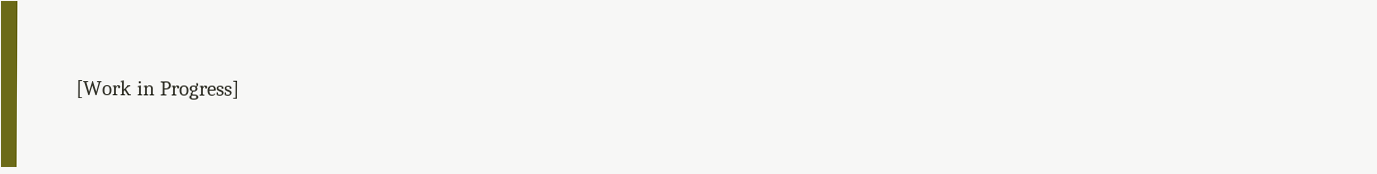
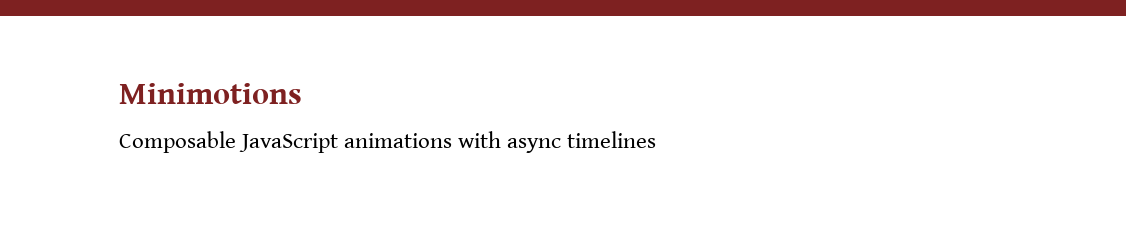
- [Work in Progress]
+ Minimotions
+ Composable JavaScript animations with async timelines

